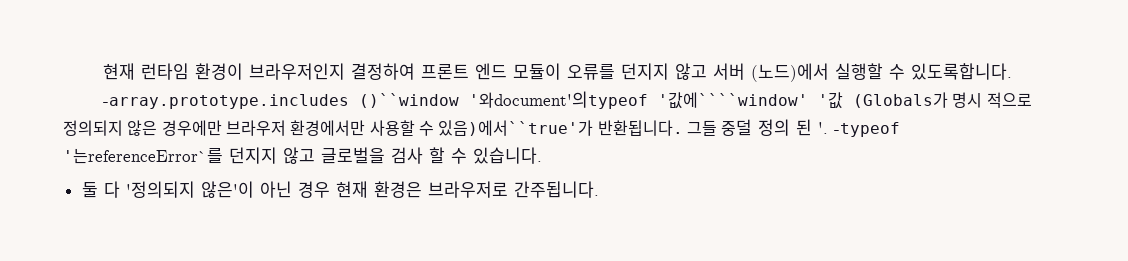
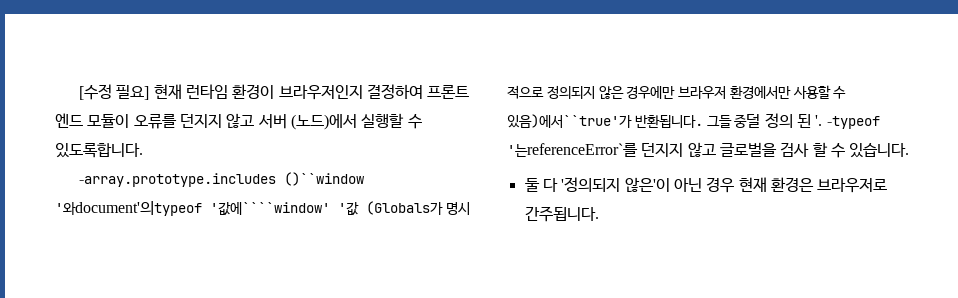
- 현재 런타임 환경이 브라우저인지 결정하여 프론트 엔드 모듈이 오류를 던지지 않고 서버 (노드)에서 실행할 수 있도록합니다.
+ [수정 필요] 현재 런타임 환경이 브라우저인지 결정하여 프론트 엔드 모듈이 오류를 던지지 않고 서버 (노드)에서 실행할 수 있도록합니다.

